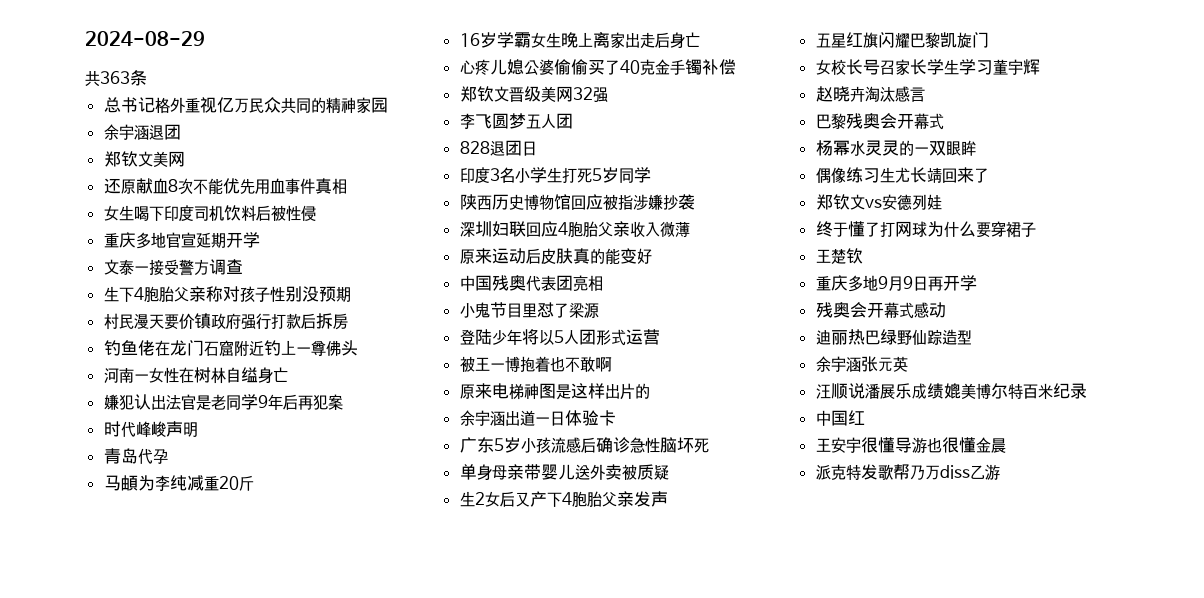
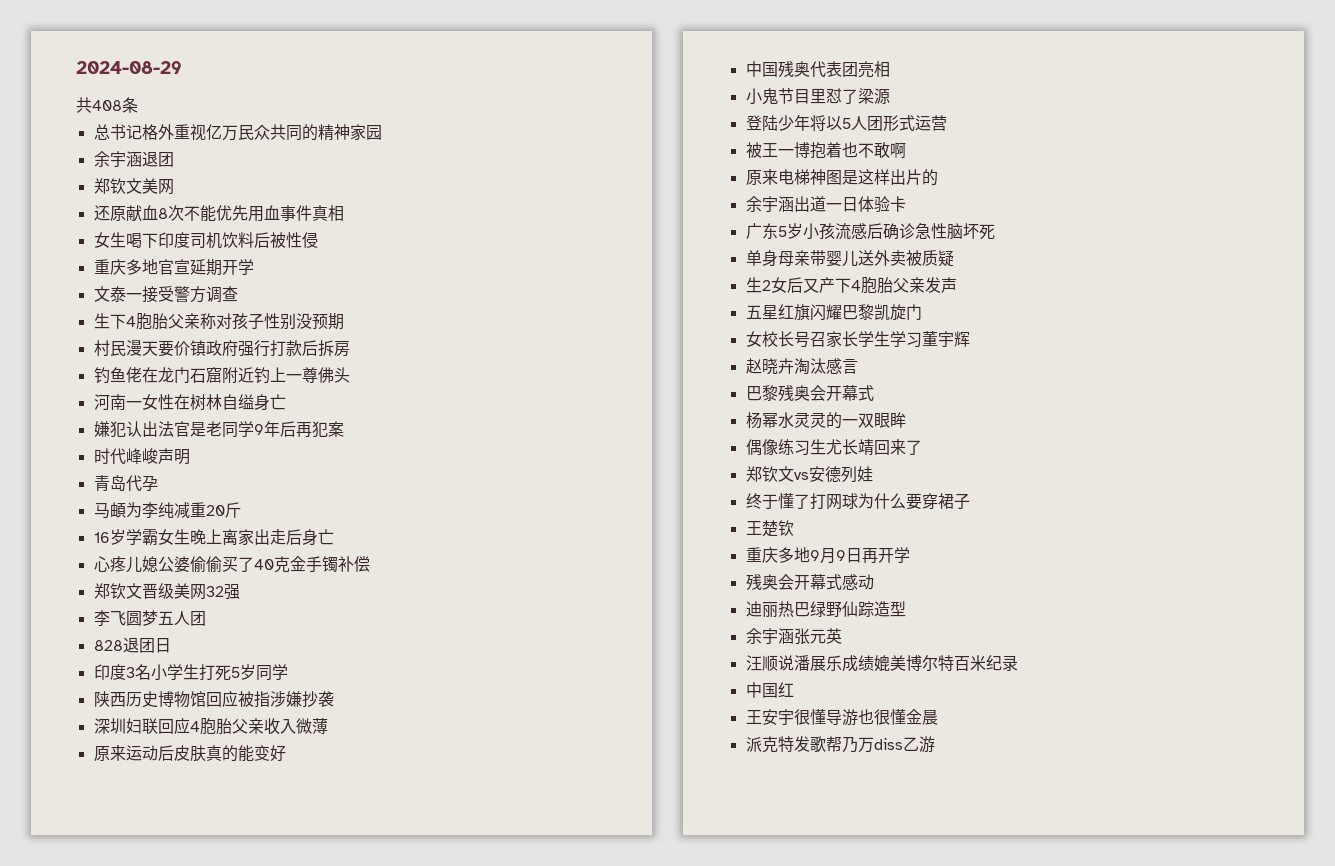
- 共363条
+ 共408条

